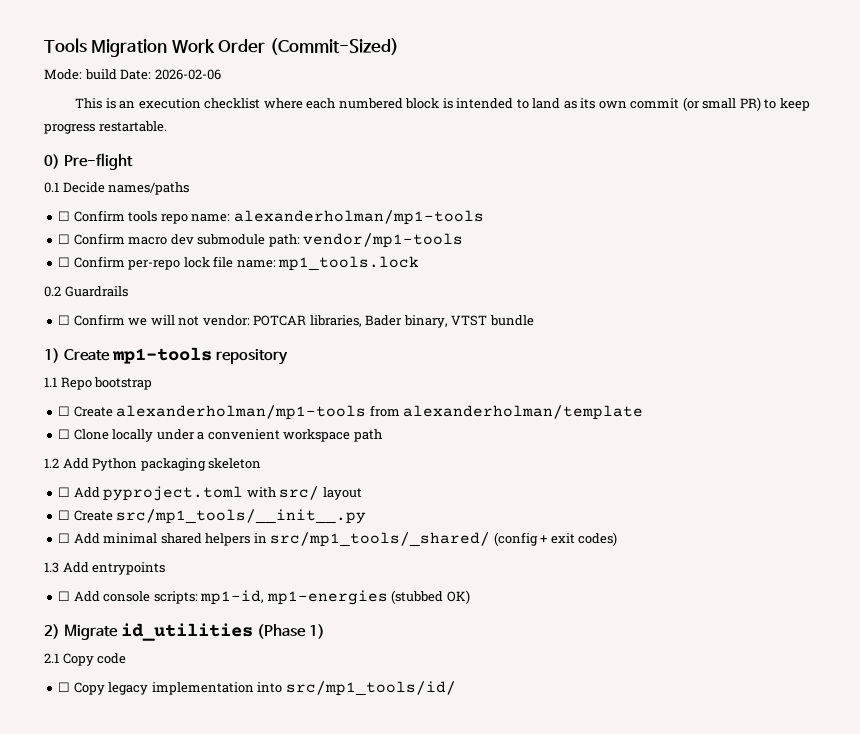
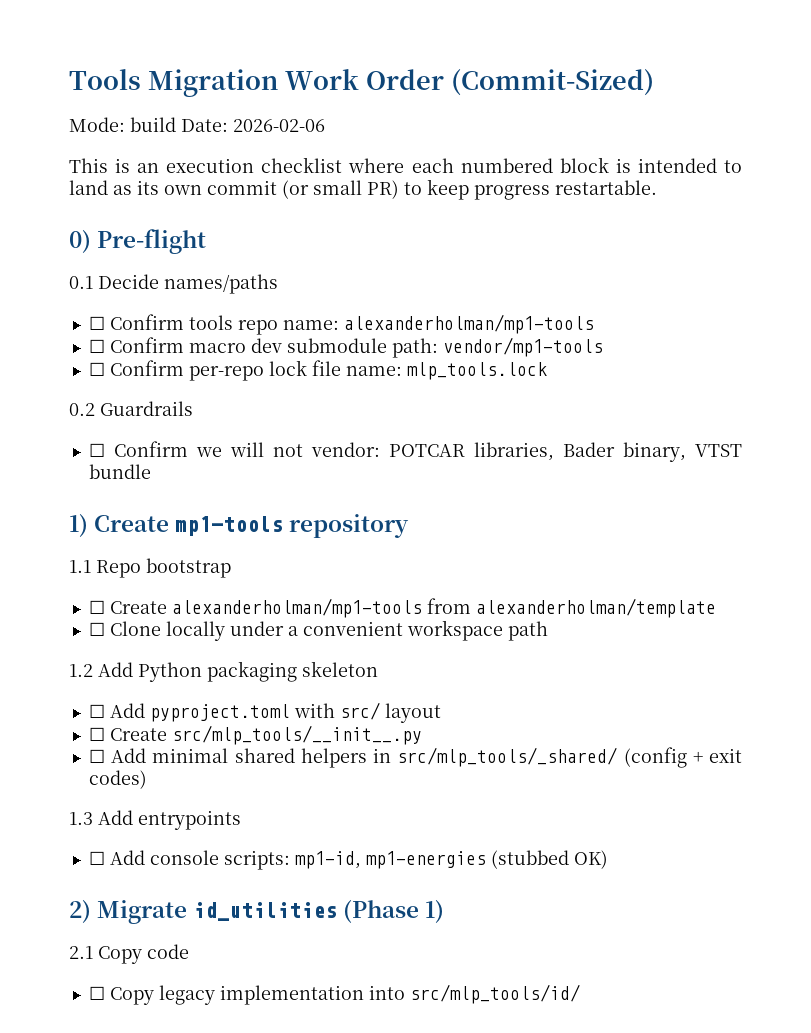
- ☐ Confirm per-repo lock file name: mp1_tools.lock
+ ☐ Confirm per-repo lock file name: mlp_tools.lock
- ☐ Create src/mp1_tools/__init__.py
+ ☐ Create src/mlp_tools/__init__.py
- ☐ Add minimal shared helpers in src/mp1_tools/_shared/ (config + exit codes)
+ ☐ Add minimal shared helpers in src/mlp_tools/_shared/ (config + exit codes)
- ☐ Copy legacy implementation into src/mp1_tools/id/
+ ☐ Copy legacy implementation into src/mlp_tools/id/

